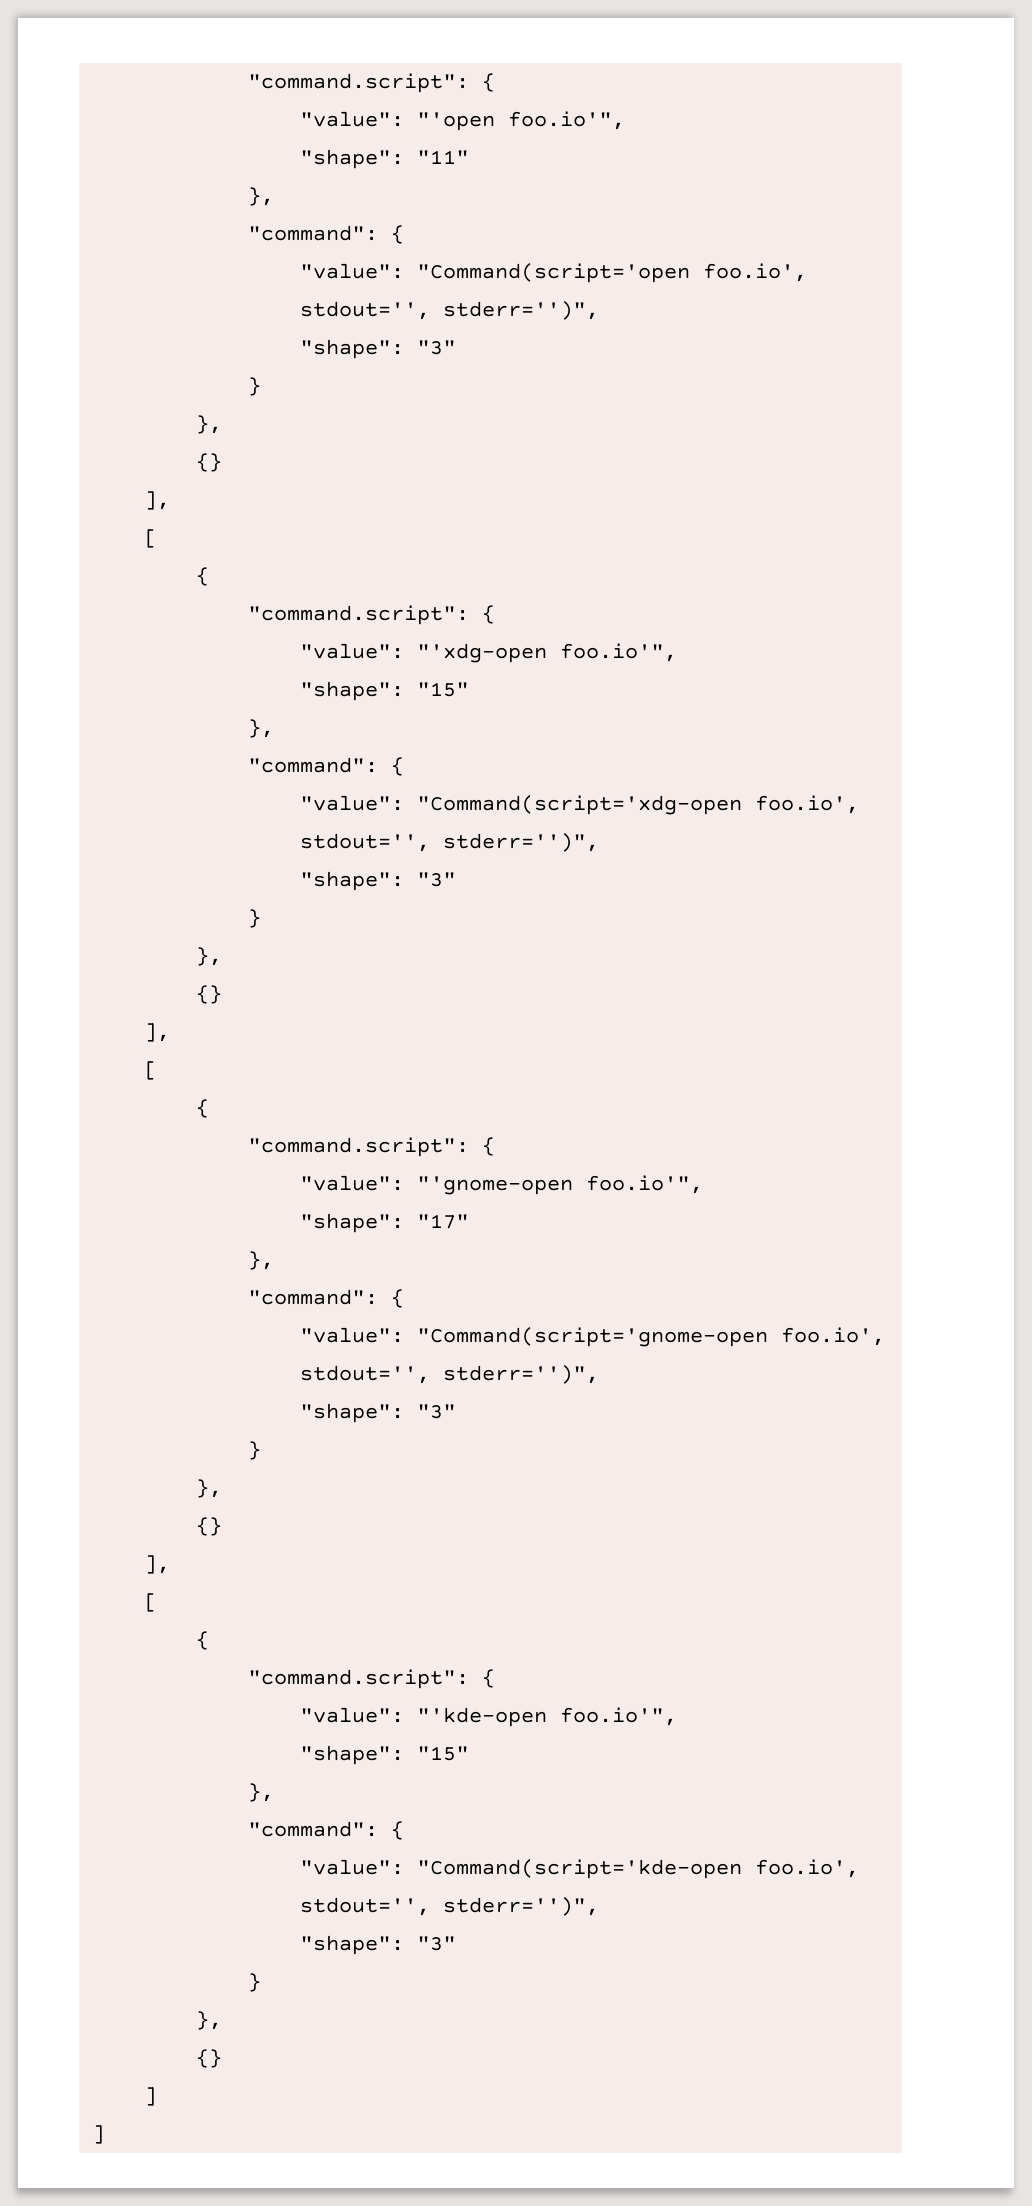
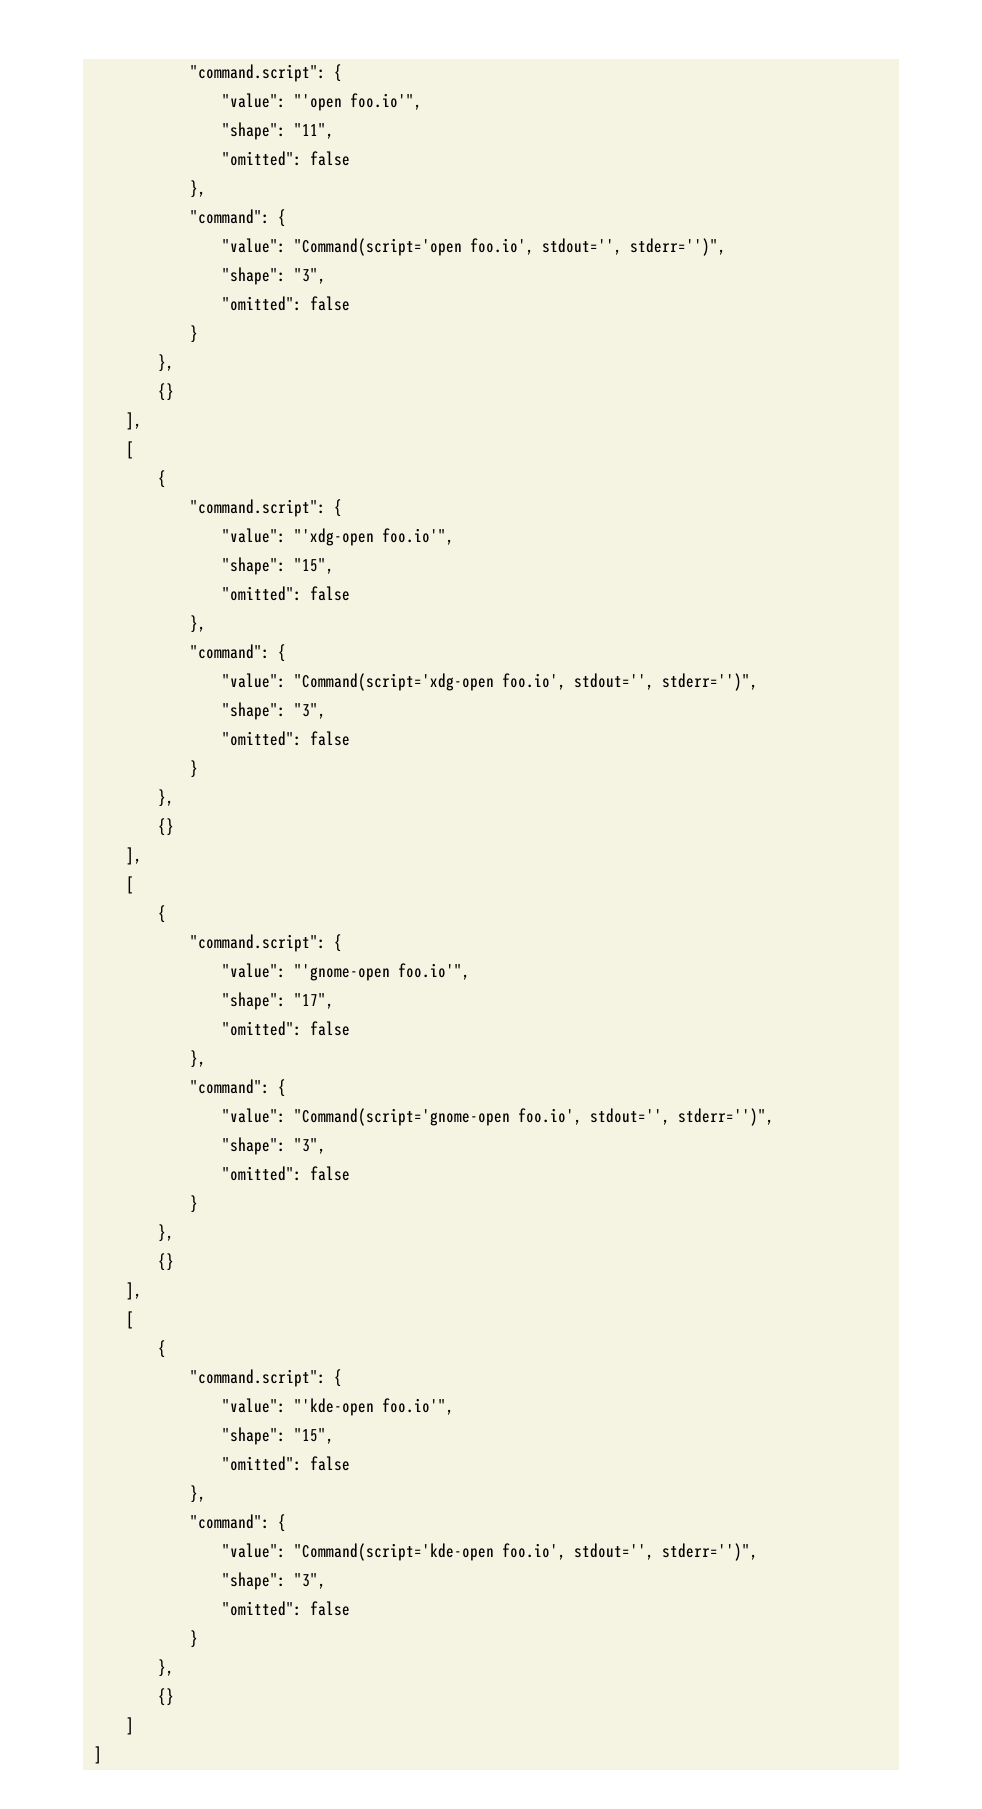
- "shape": "11"
+ "shape": "11",
+ "omitted": false
  "value": "Command(script='open foo.io', stdout='', stderr='')",
- "shape": "3"
+ "shape": "3",
+ "omitted": false
  "value": "'xdg-open foo.io'",
- "shape": "15"
+ "shape": "15",
+ "omitted": false
  "value": "Command(script='xdg-open foo.io', stdout='', stderr='')",
- "shape": "3"
+ "shape": "3",
+ "omitted": false
- "shape": "17"
+ "shape": "17",
+ "omitted": false
  "value": "Command(script='gnome-open foo.io', stdout='', stderr='')",
- "shape": "3"
+ "shape": "3",
+ "omitted": false
  "value": "'kde-open foo.io'",
- "shape": "15"
+ "shape": "15",
+ "omitted": false
  "value": "Command(script='kde-open foo.io', stdout='', stderr='')",
- "shape": "3"
+ "shape": "3",
+ "omitted": false

